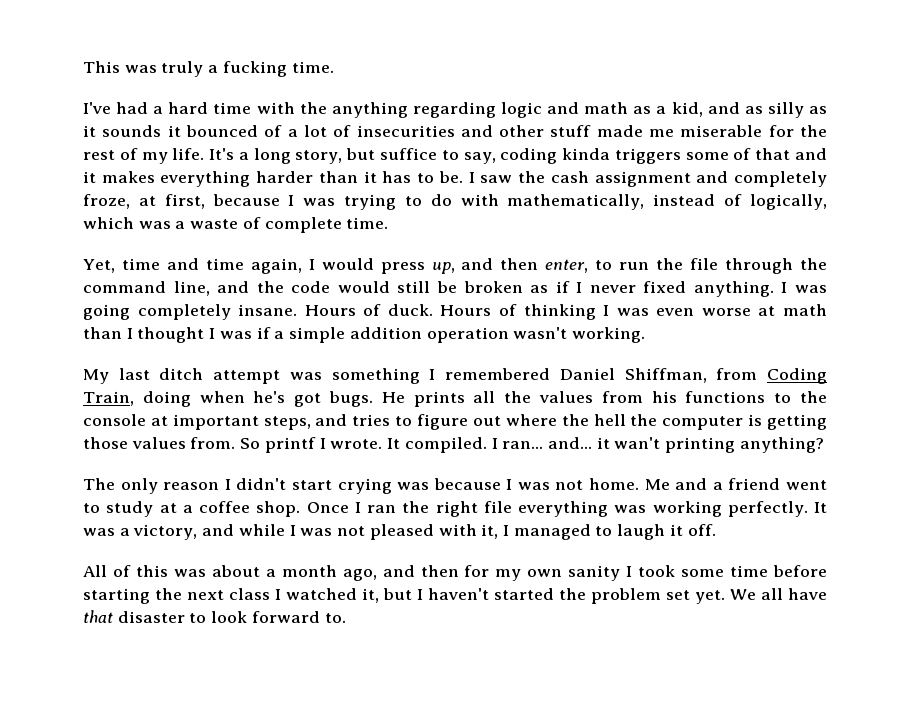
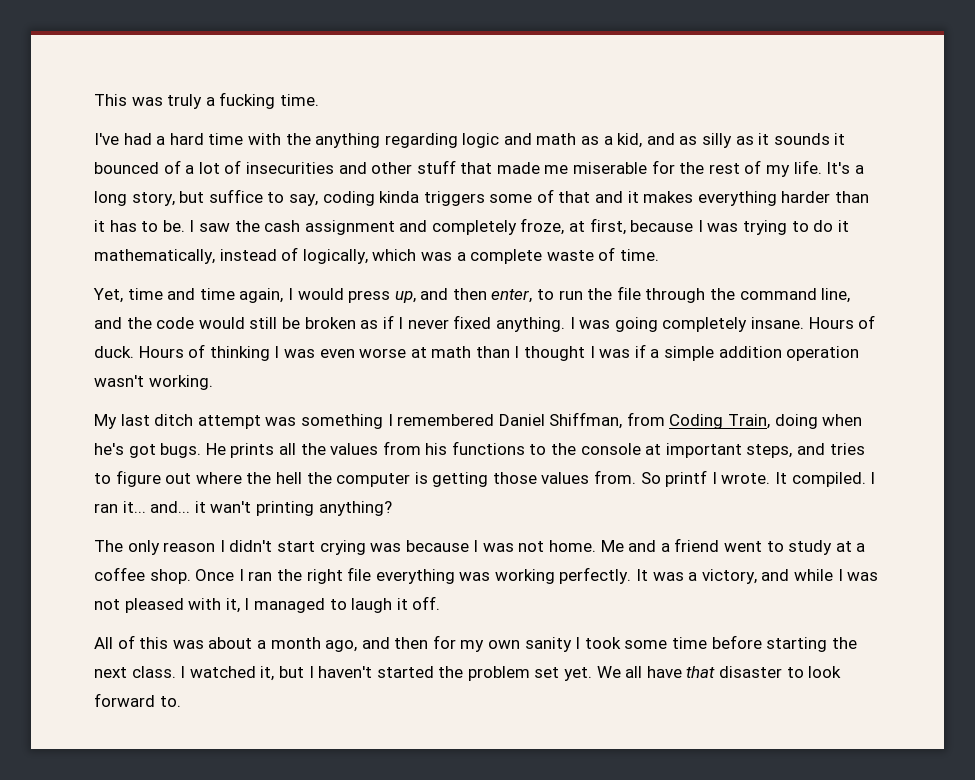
- I've had a hard time with the anything regarding logic and math as a kid, and as silly as it sounds it bounced of a lot of insecurities and other stuff made me miserable for the rest of my life.
+ I've had a hard time with the anything regarding logic and math as a kid, and as silly as it sounds it bounced of a lot of insecurities and other stuff that made me miserable for the rest of my life.
- I saw the cash assignment and completely froze, at first, because I was trying to do with mathematically, instead of logically, which was a waste of complete time.
+ I saw the cash assignment and completely froze, at first, because I was trying to do it mathematically, instead of logically, which was a complete waste of time.
- I ran... and... it wan't printing anything?
+ I ran it... and... it wan't printing anything?
- All of this was about a month ago, and then for my own sanity I took some time before starting the next class I watched it, but I haven't started the problem set yet.
+ All of this was about a month ago, and then for my own sanity I took some time before starting the next class. I watched it, but I haven't started the problem set yet.

